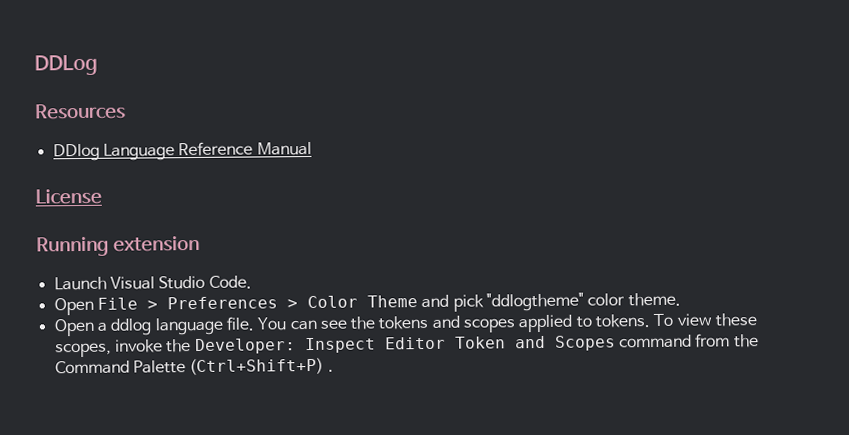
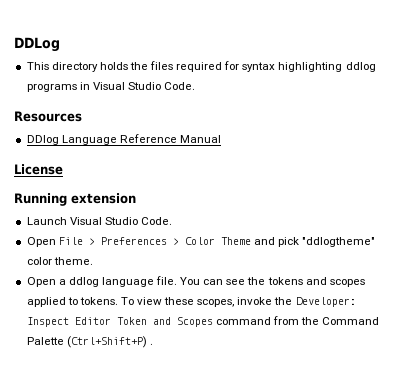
+ This directory holds the files required for syntax highlighting ddlog programs in Visual Studio Code.

